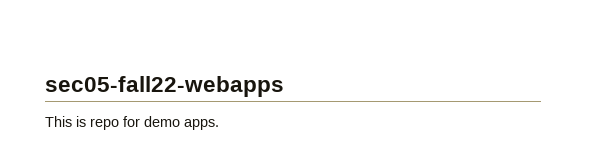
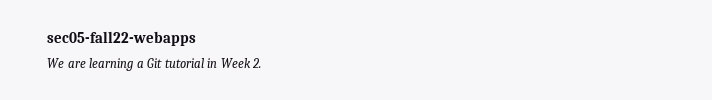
- This is repo for demo apps.
+ We are learning a Git tutorial in Week 2.

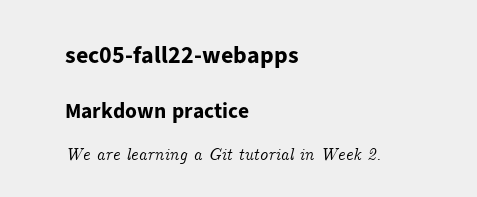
+ Markdown practice

